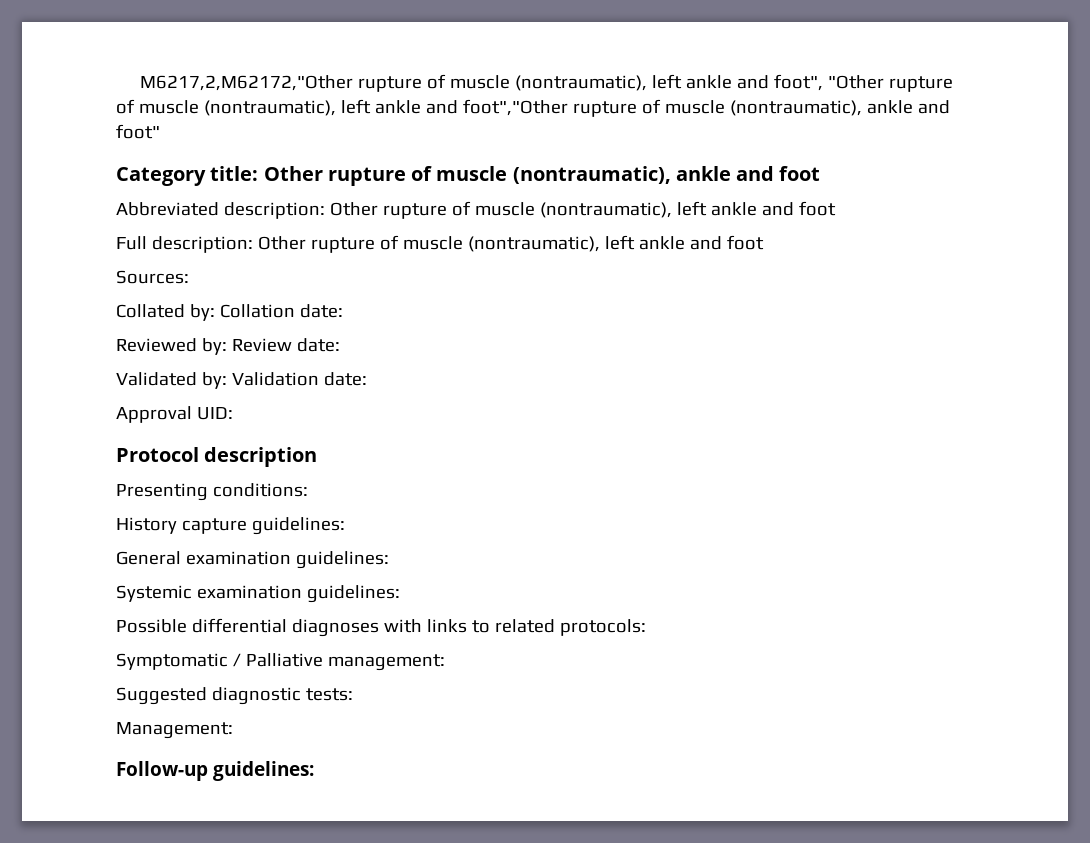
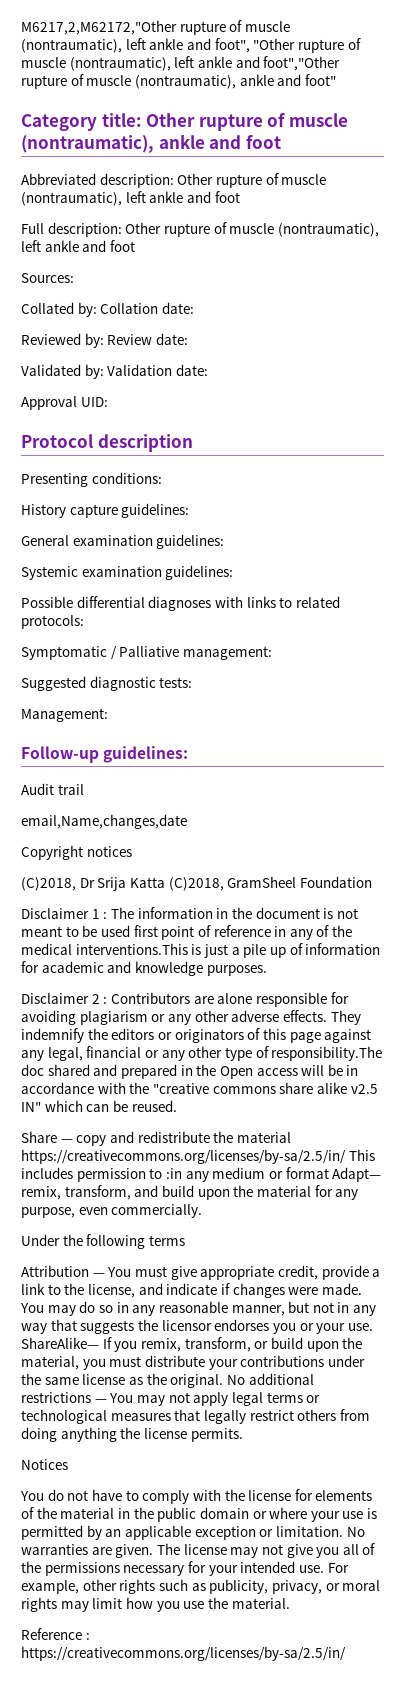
+ Audit trail
+ email,Name,changes,date
+ Copyright notices
+ (C)2018, Dr Srija Katta (C)2018, GramSheel Foundation
+ Disclaimer 1 : The information in the document is not meant to be used first point of reference in any of the medical interventions.This is just a pile up of information for academic and knowledge purposes.
+ Disclaimer 2 : Contributors are alone responsible for avoiding plagiarism or any other adverse effects. They indemnify the editors or originators of this page against any legal, financial or any other type of responsibility.The doc shared and prepared in the Open access will be in accordance with the "creative commons share alike v2.5 IN" which can be reused.
+ Share — copy and redistribute the material https://creativecommons.org/licenses/by-sa/2.5/in/ This includes permission to :in any medium or format Adapt— remix, transform, and build upon the material for any purpose, even commercially.
+ Under the following terms
+ Attribution — You must give appropriate credit, provide a link to the license, and indicate if changes were made. You may do so in any reasonable manner, but not in any way that suggests the licensor endorses you or your use. ShareAlike— If you remix, transform, or build upon the material, you must distribute your contributions under the same license as the original. No additional restrictions — You may not apply legal terms or technological measures that legally restrict others from doing anything the license permits.
+ Notices
+ You do not have to comply with the license for elements of the material in the public domain or where your use is permitted by an applicable exception or limitation. No warranties are given. The license may not give you all of the permissions necessary for your intended use. For example, other rights such as publicity, privacy, or moral rights may limit how you use the material.
+ Reference : https://creativecommons.org/licenses/by-sa/2.5/in/

